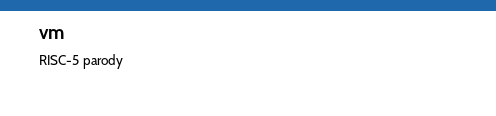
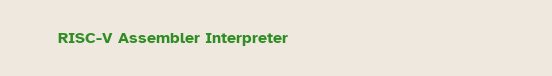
- vm
- RISC-5 parody
+ RISC-V Assembler Interpreter

